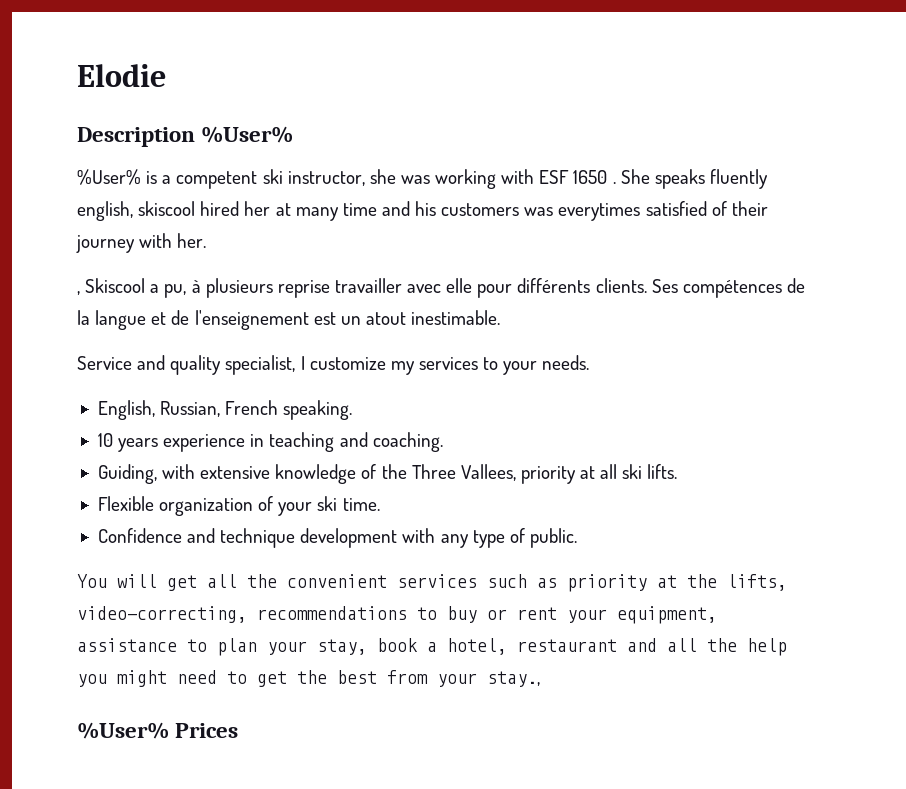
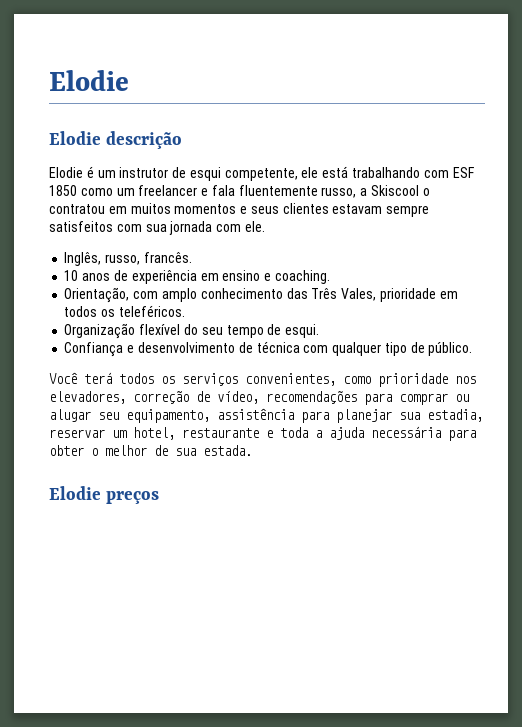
- Description %User%
- %User% is a competent ski instructor, she was working with ESF 1650 . She speaks fluently english, skiscool hired her at many time and his customers was everytimes satisfied of their journey with her.
- , Skiscool a pu, à plusieurs reprise travailler avec elle pour différents clients. Ses compétences de la langue et de l'enseignement est un atout inestimable.
- Service and quality specialist, I customize my services to your needs.
- English, Russian, French speaking.
- 10 years experience in teaching and coaching.
- Guiding, with extensive knowledge of the Three Vallees, priority at all ski lifts.
- Flexible organization of your ski time.
- Confidence and technique development with any type of public.
- You will get all the convenient services such as priority at the lifts, video-correcting, recommendations to buy or rent your equipment, assistance to plan your stay, book a hotel, restaurant and all the help you might need to get the best from your stay.,
- %User% Prices
+ Elodie descrição
+ Elodie é um instrutor de esqui competente, ele está trabalhando com ESF 1850 como um freelancer e fala fluentemente russo, a Skiscool o contratou em muitos momentos e seus clientes estavam sempre satisfeitos com sua jornada com ele.
+ Inglês, russo, francês.
+ 10 anos de experiência em ensino e coaching.
+ Orientação, com amplo conhecimento das Três Vales, prioridade em todos os teleféricos.
+ Organização flexível do seu tempo de esqui.
+ Confiança e desenvolvimento de técnica com qualquer tipo de público.
+ Você terá todos os serviços convenientes, como prioridade nos elevadores, correção de vídeo, recomendações para comprar ou alugar seu equipamento, assistência para planejar sua estadia, reservar um hotel, restaurante e toda a ajuda necessária para obter o melhor de sua estada.
+ Elodie preços

